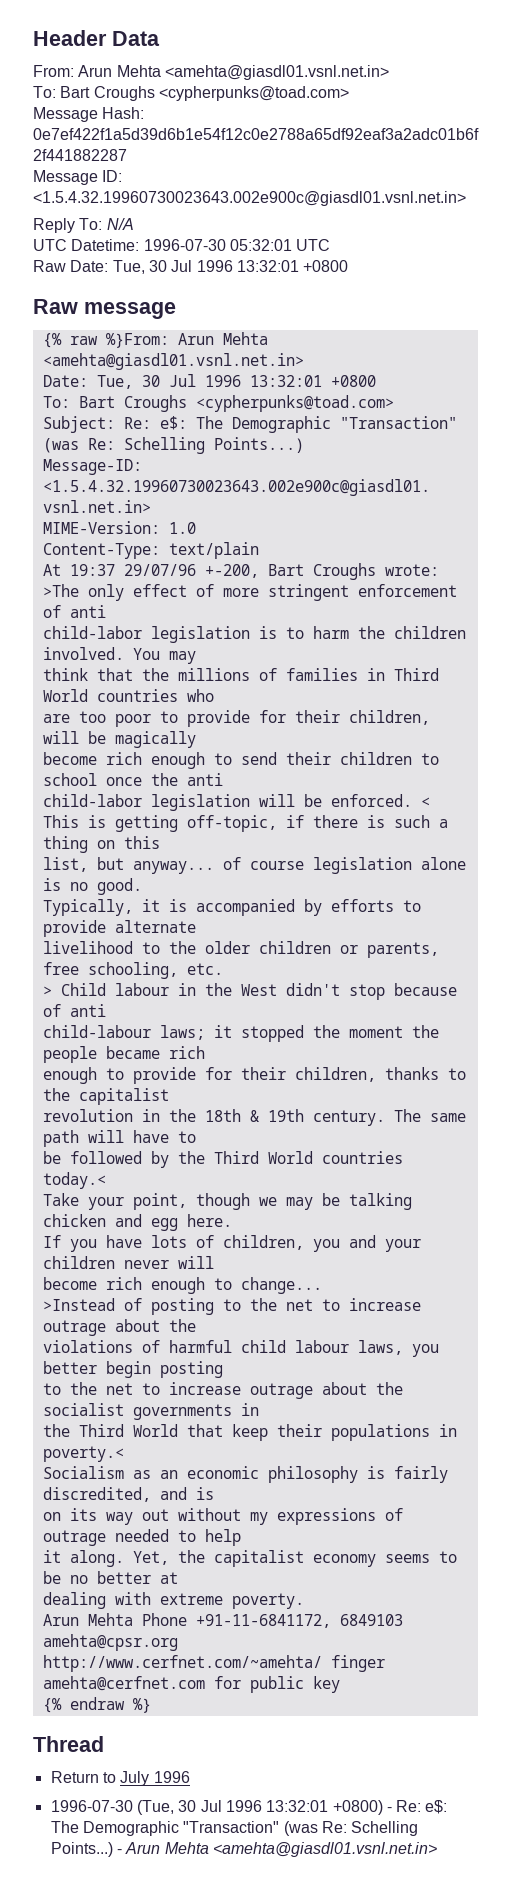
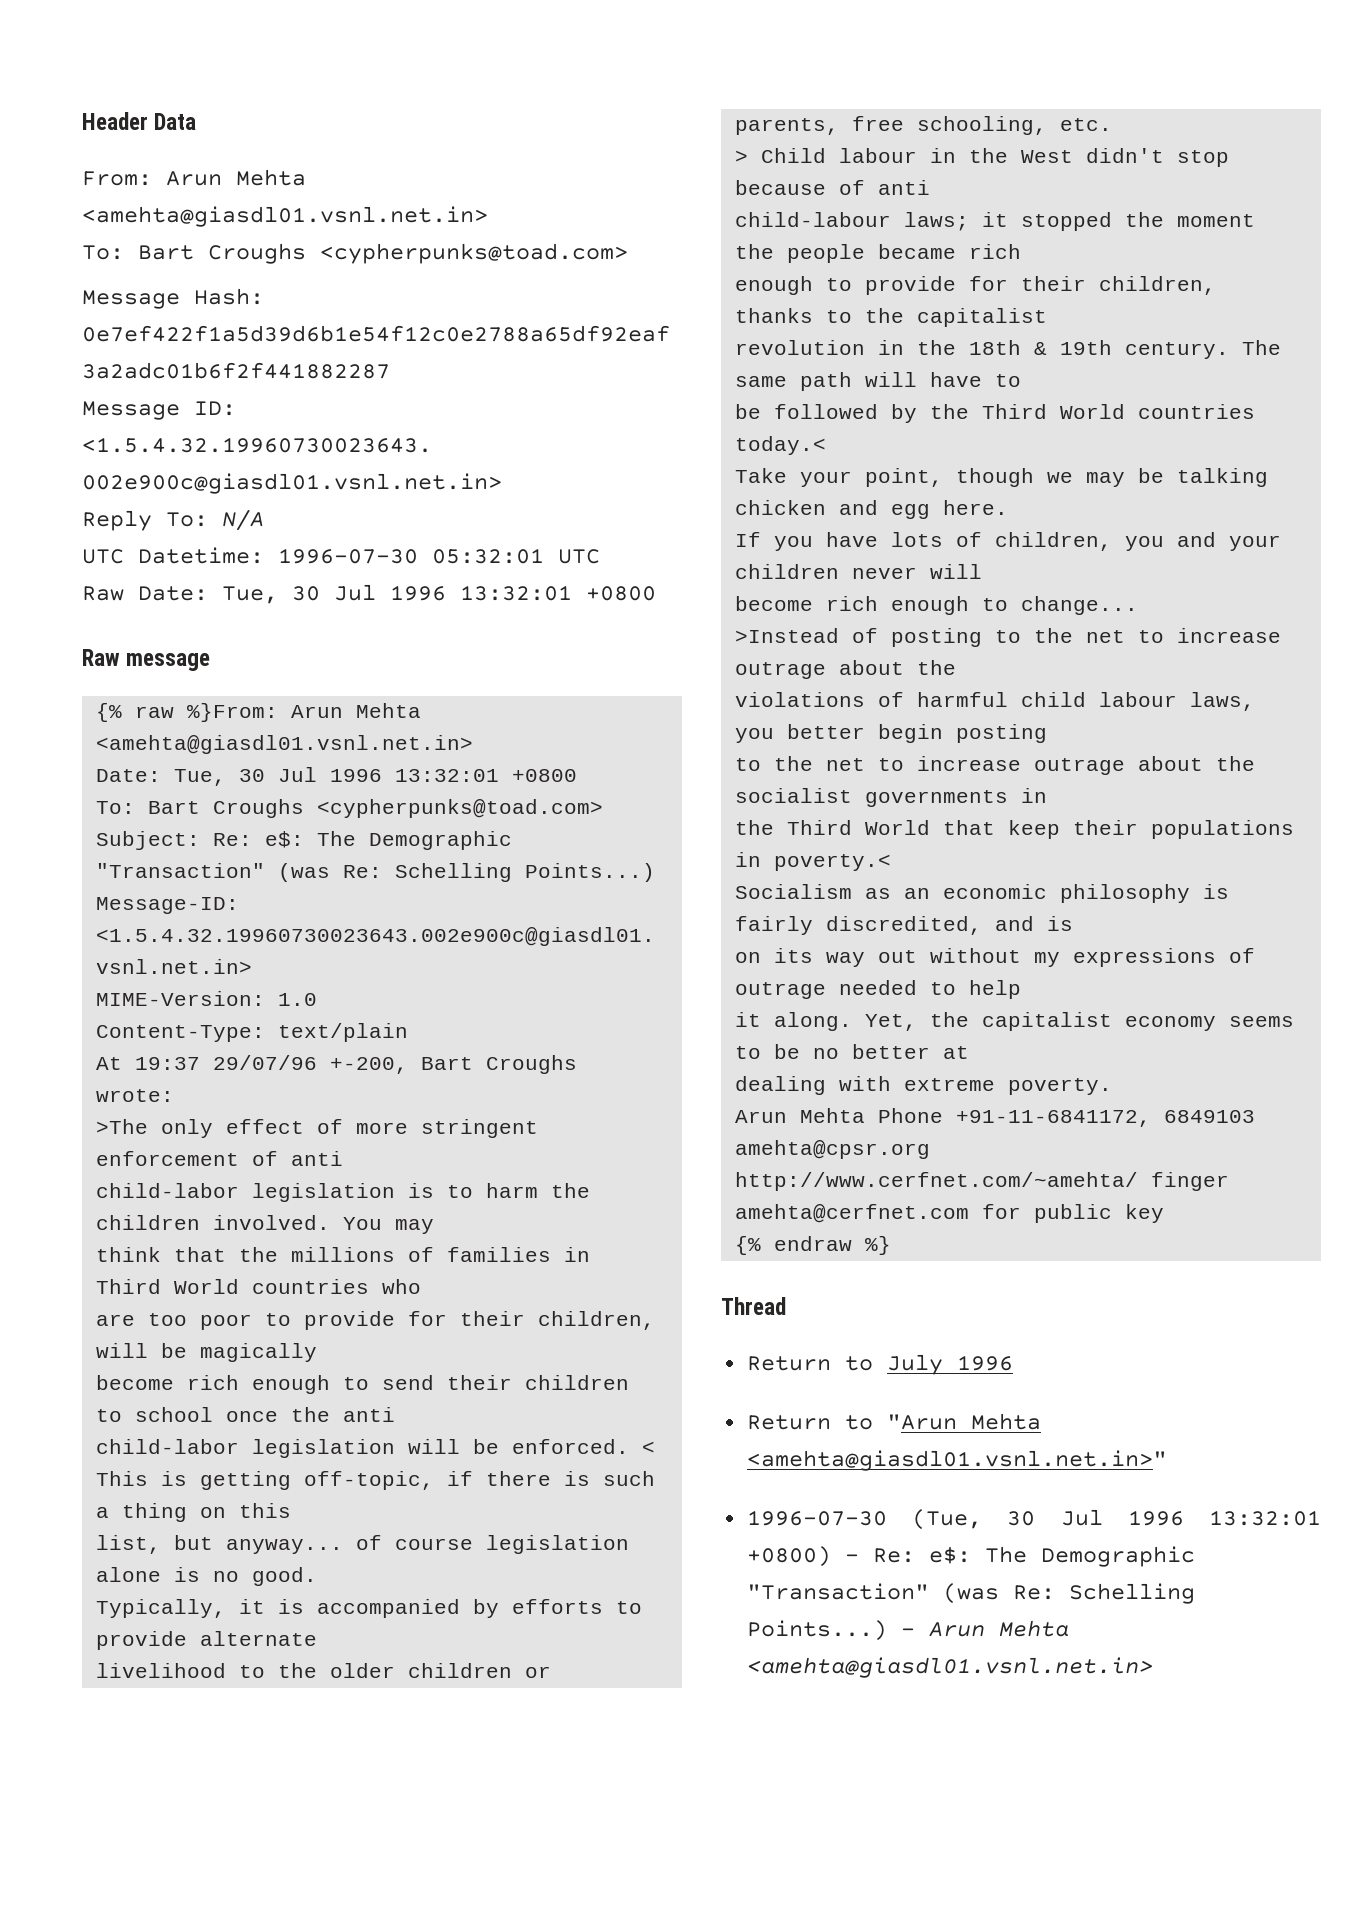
+ Return to "Arun Mehta <amehta@giasdl01.vsnl.net.in>"

